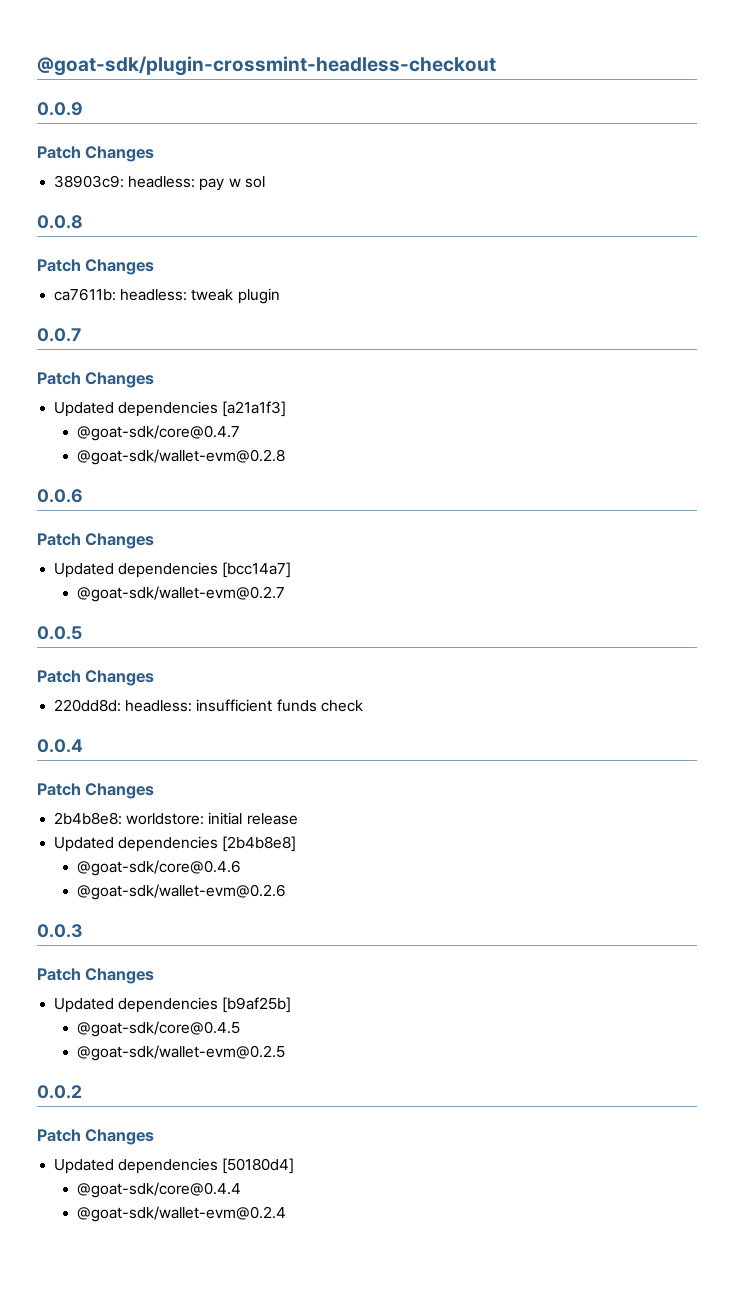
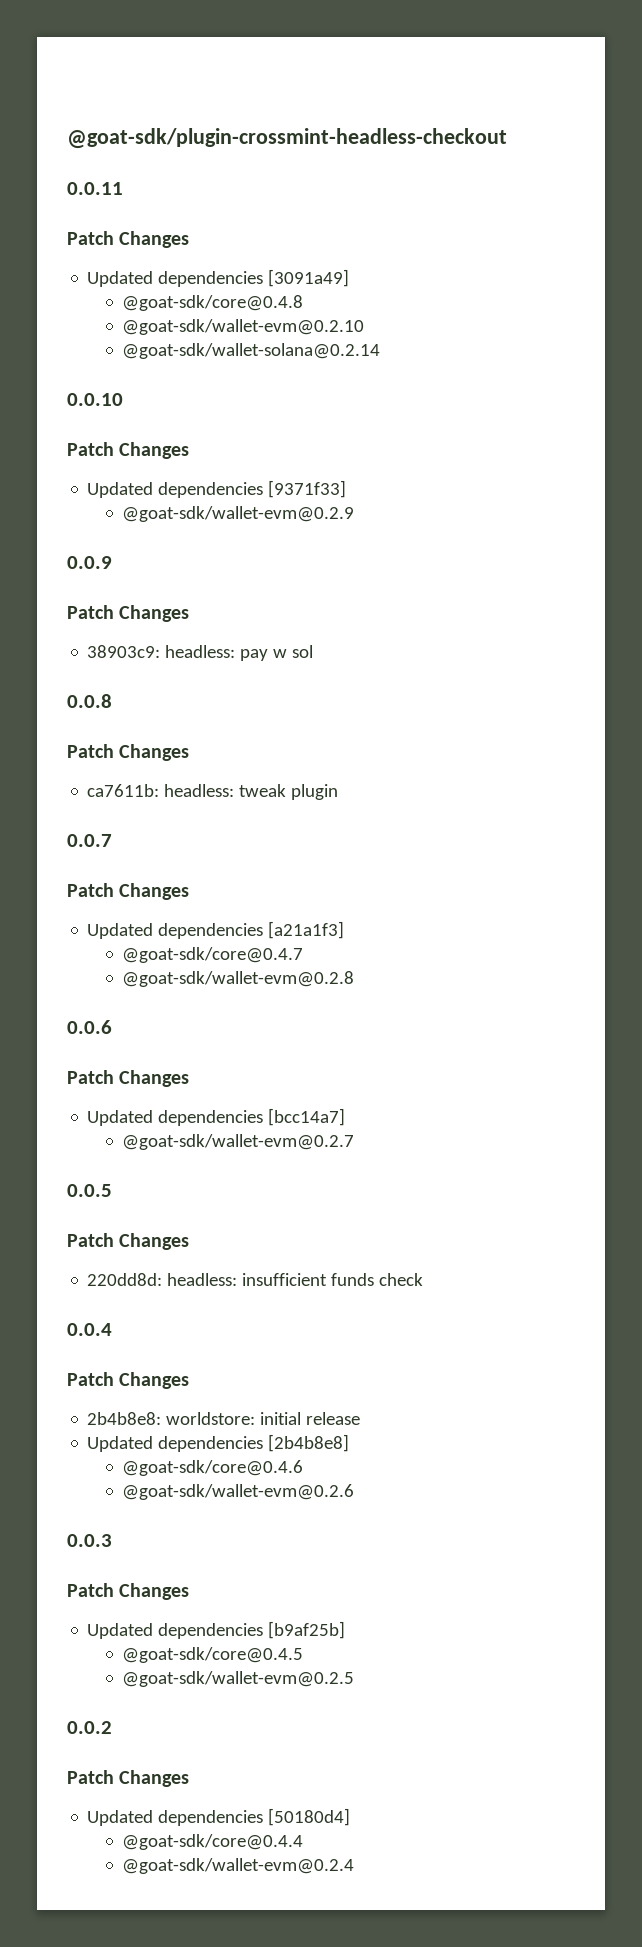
+ 0.0.11
+ Patch Changes
+ Updated dependencies [3091a49]
+ @goat-sdk/core@0.4.8
+ @goat-sdk/wallet-evm@0.2.10
+ @goat-sdk/wallet-solana@0.2.14
+ 0.0.10
+ Patch Changes
+ Updated dependencies [9371f33]
+ @goat-sdk/wallet-evm@0.2.9

